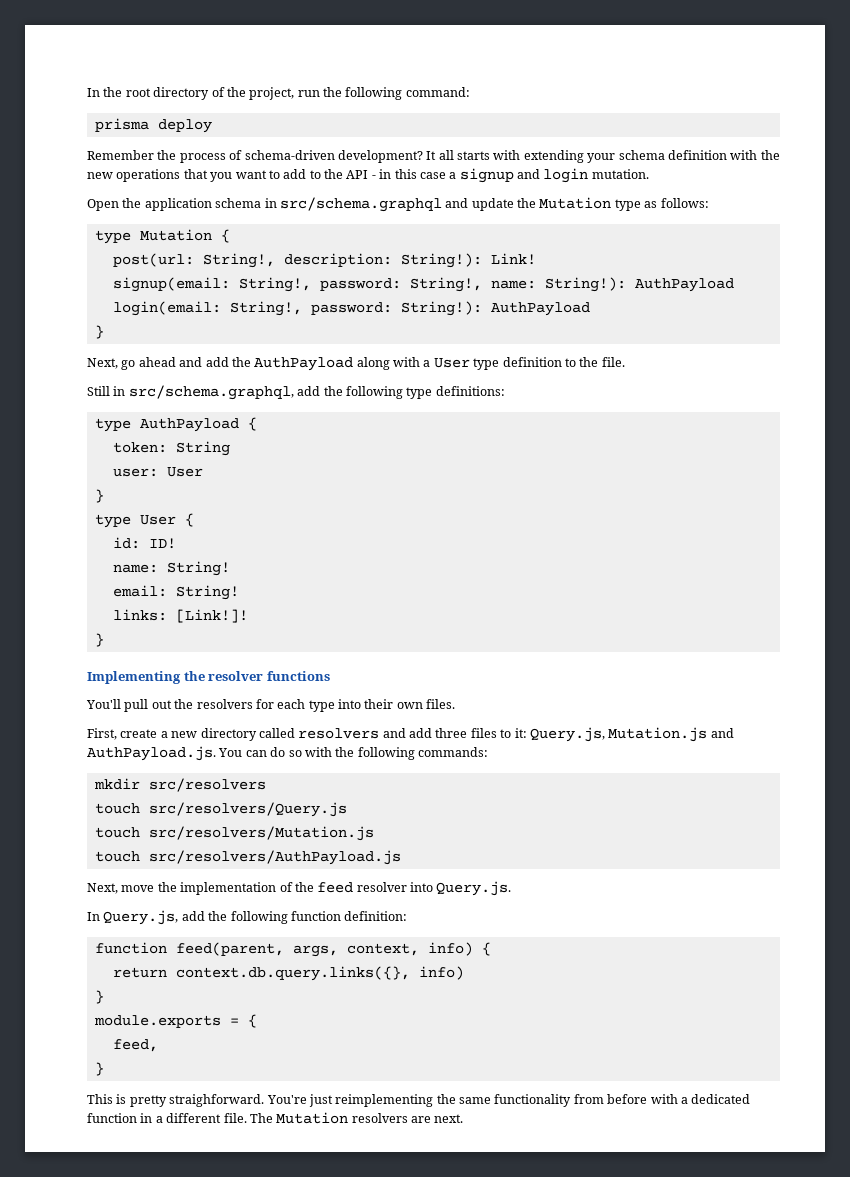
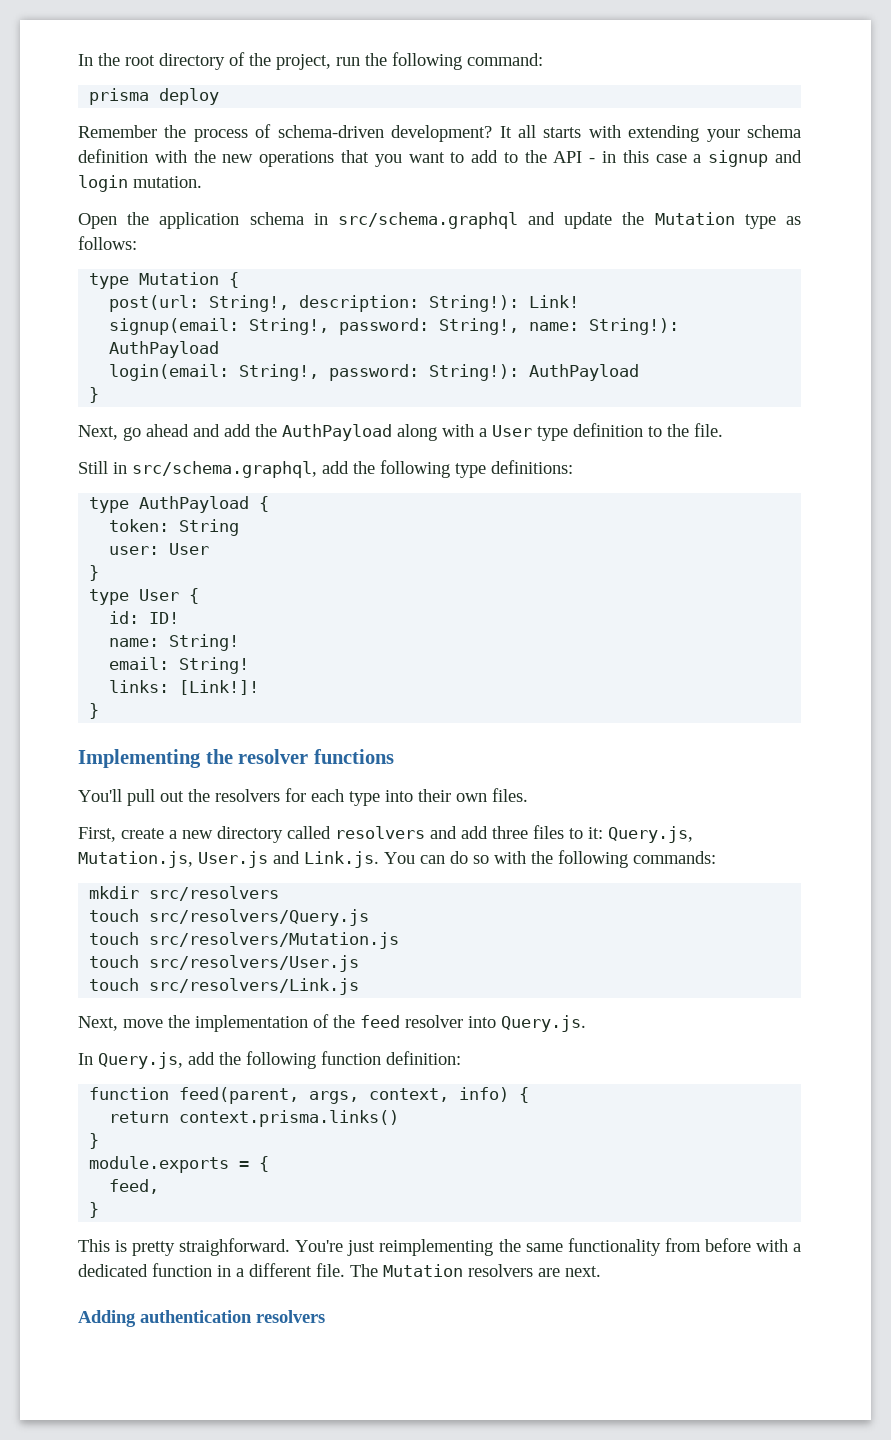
- First, create a new directory called resolvers and add three files to it: Query.js, Mutation.js and AuthPayload.js. You can do so with the following commands:
+ First, create a new directory called resolvers and add three files to it: Query.js, Mutation.js, User.js and Link.js. You can do so with the following commands:
- touch src/resolvers/AuthPayload.js
+ touch src/resolvers/User.js
+ touch src/resolvers/Link.js
- return context.db.query.links({}, info)
+ return context.prisma.links()
+ Adding authentication resolvers

